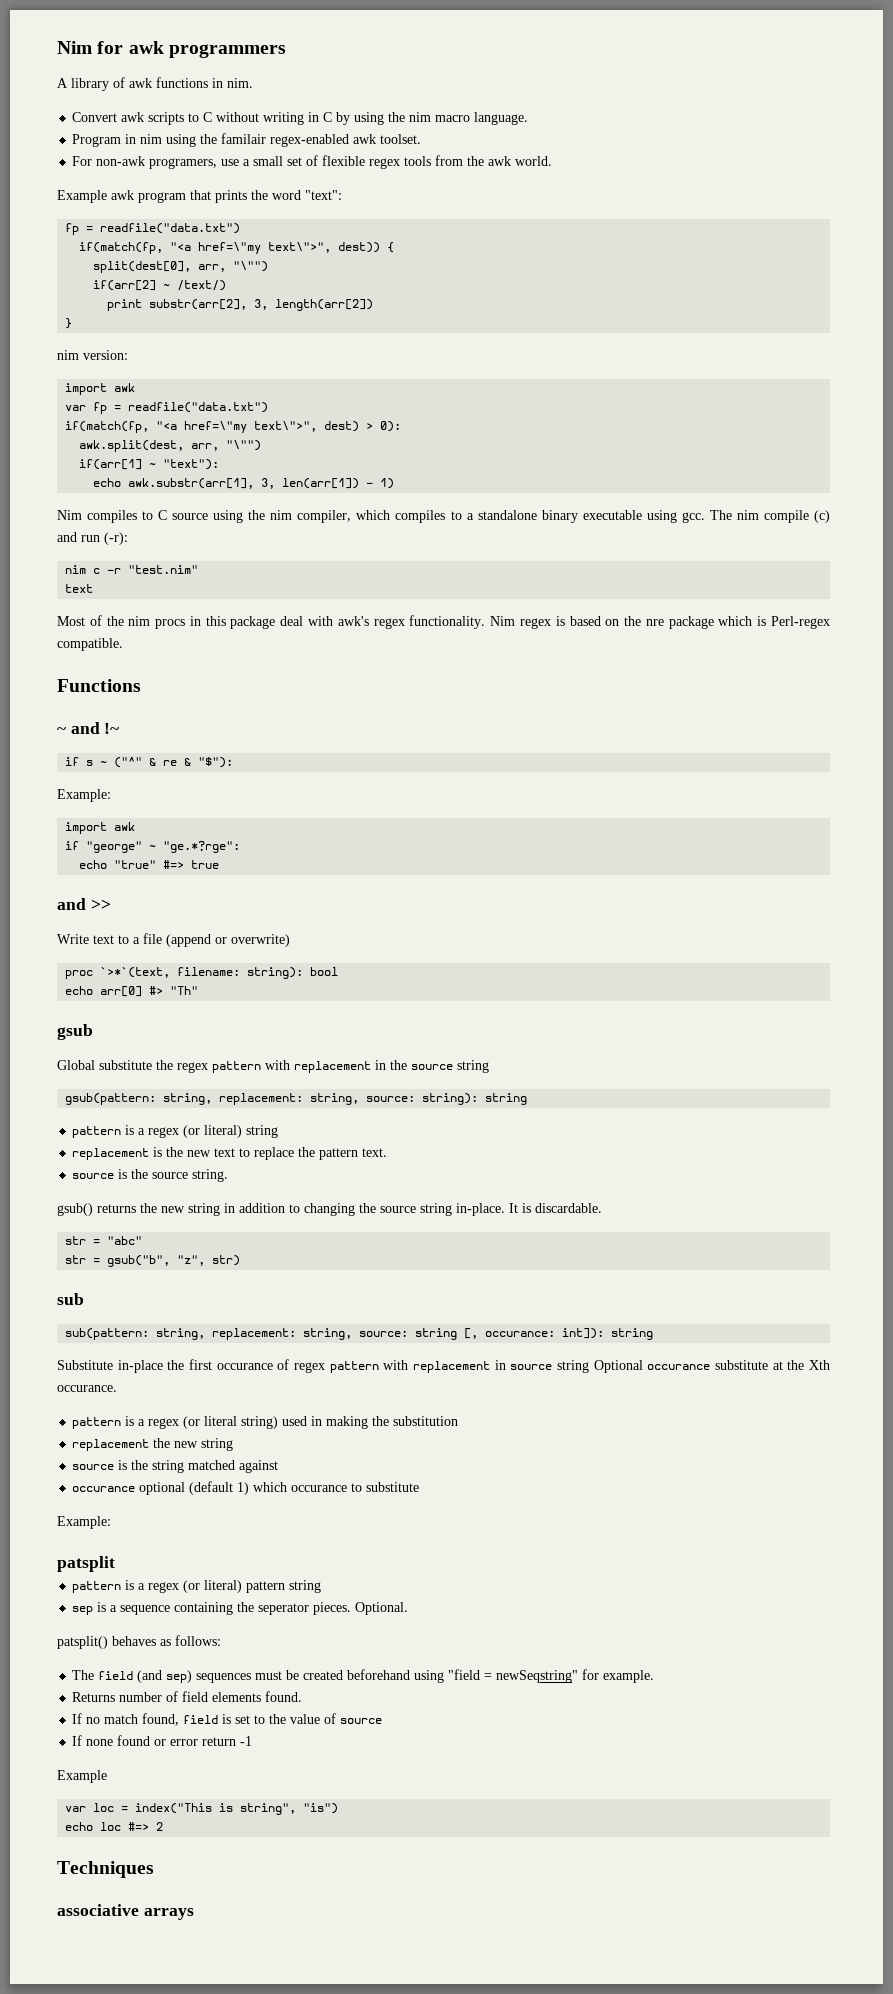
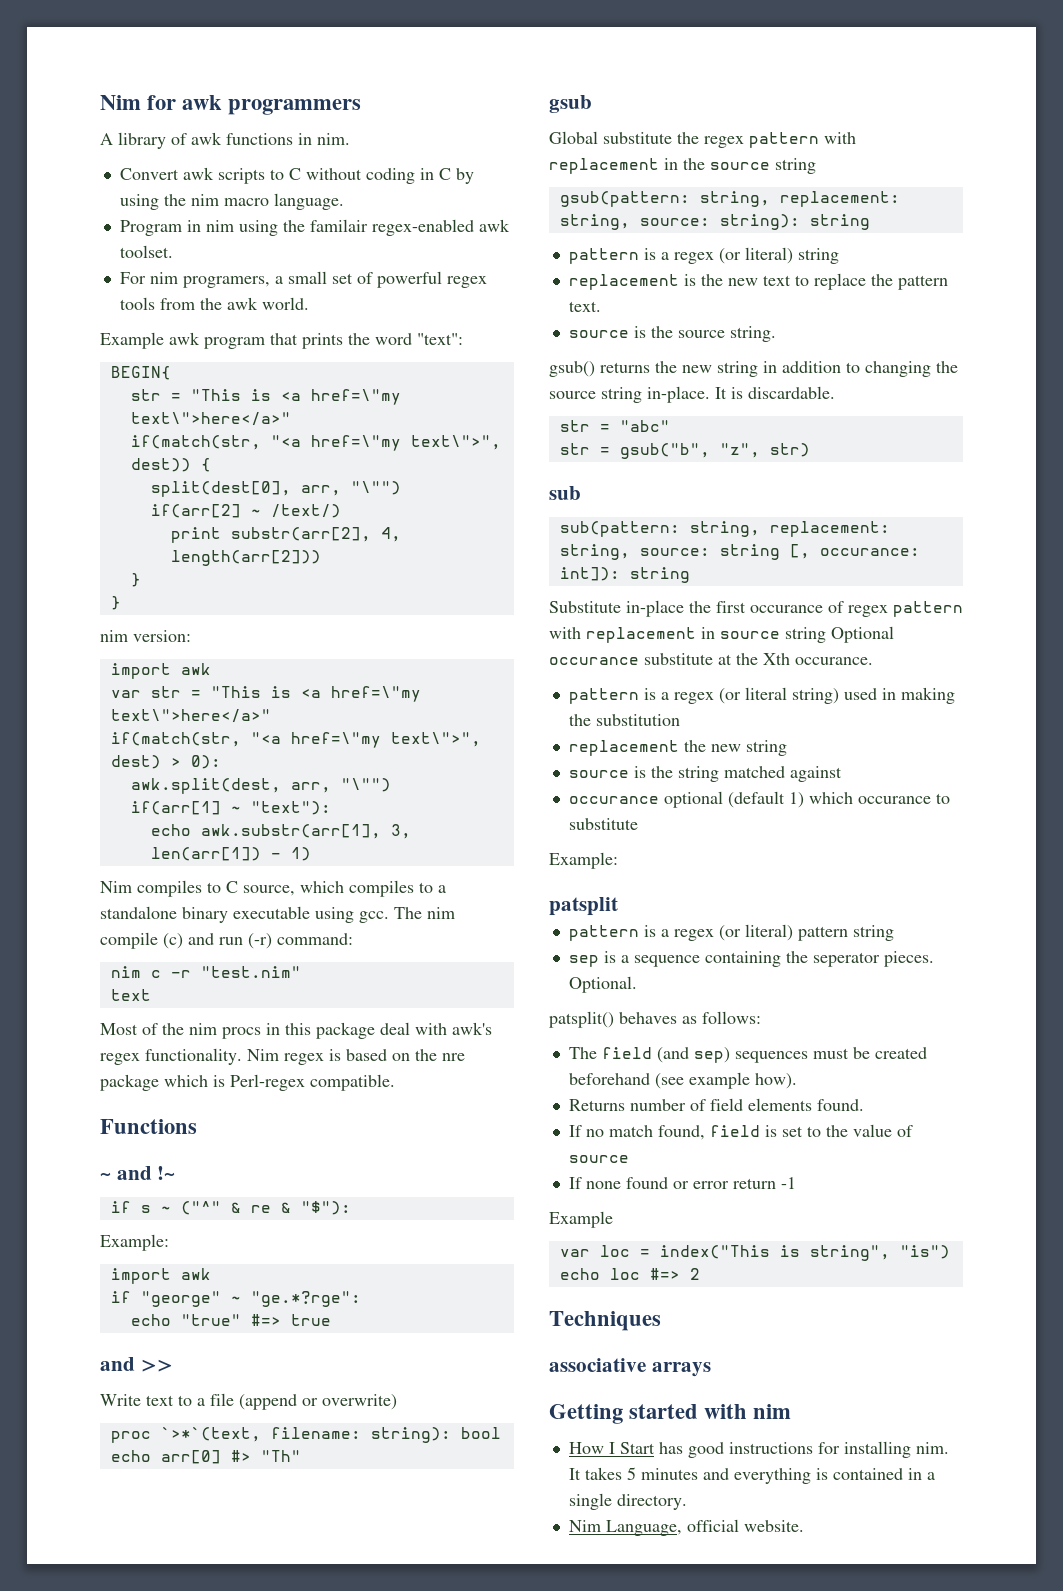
- Convert awk scripts to C without writing in C by using the nim macro language.
+ Convert awk scripts to C without coding in C by using the nim macro language.
- For non-awk programers, use a small set of flexible regex tools from the awk world.
+ For nim programers, a small set of powerful regex tools from the awk world.
  Example awk program that prints the word "text":
- fp = readfile("data.txt")
- if(match(fp, "<a href=\"my text\">", dest)) {
+ BEGIN{
+ str = "This is <a href=\"my text\">here</a>"
+ if(match(str, "<a href=\"my text\">", dest)) {
- print substr(arr[2], 3, length(arr[2])
+ print substr(arr[2], 4, length(arr[2]))
+ }
- var fp = readfile("data.txt")
- if(match(fp, "<a href=\"my text\">", dest) > 0):
+ var str = "This is <a href=\"my text\">here</a>"
+ if(match(str, "<a href=\"my text\">", dest) > 0):
- Nim compiles to C source using the nim compiler, which compiles to a standalone binary executable using gcc.
+ Nim compiles to C source, which compiles to a standalone binary executable using gcc.
- The nim compile (c) and run (-r):
+ The nim compile (c) and run (-r) command:
- The field (and sep) sequences must be created beforehand using "field = newSeqstring" for example.
+ The field (and sep) sequences must be created beforehand (see example how).
+ Getting started with nim
+ How I Start has good instructions for installing nim. It takes 5 minutes and everything is contained in a single directory.
+ Nim Language, official website.

